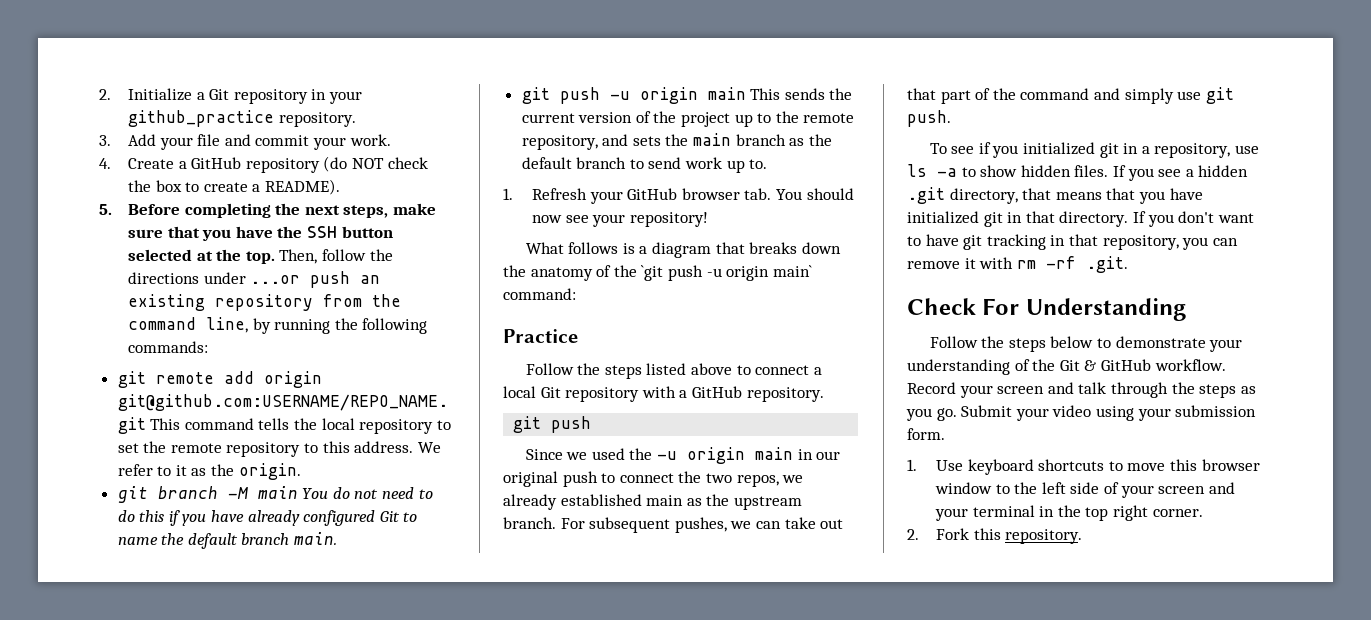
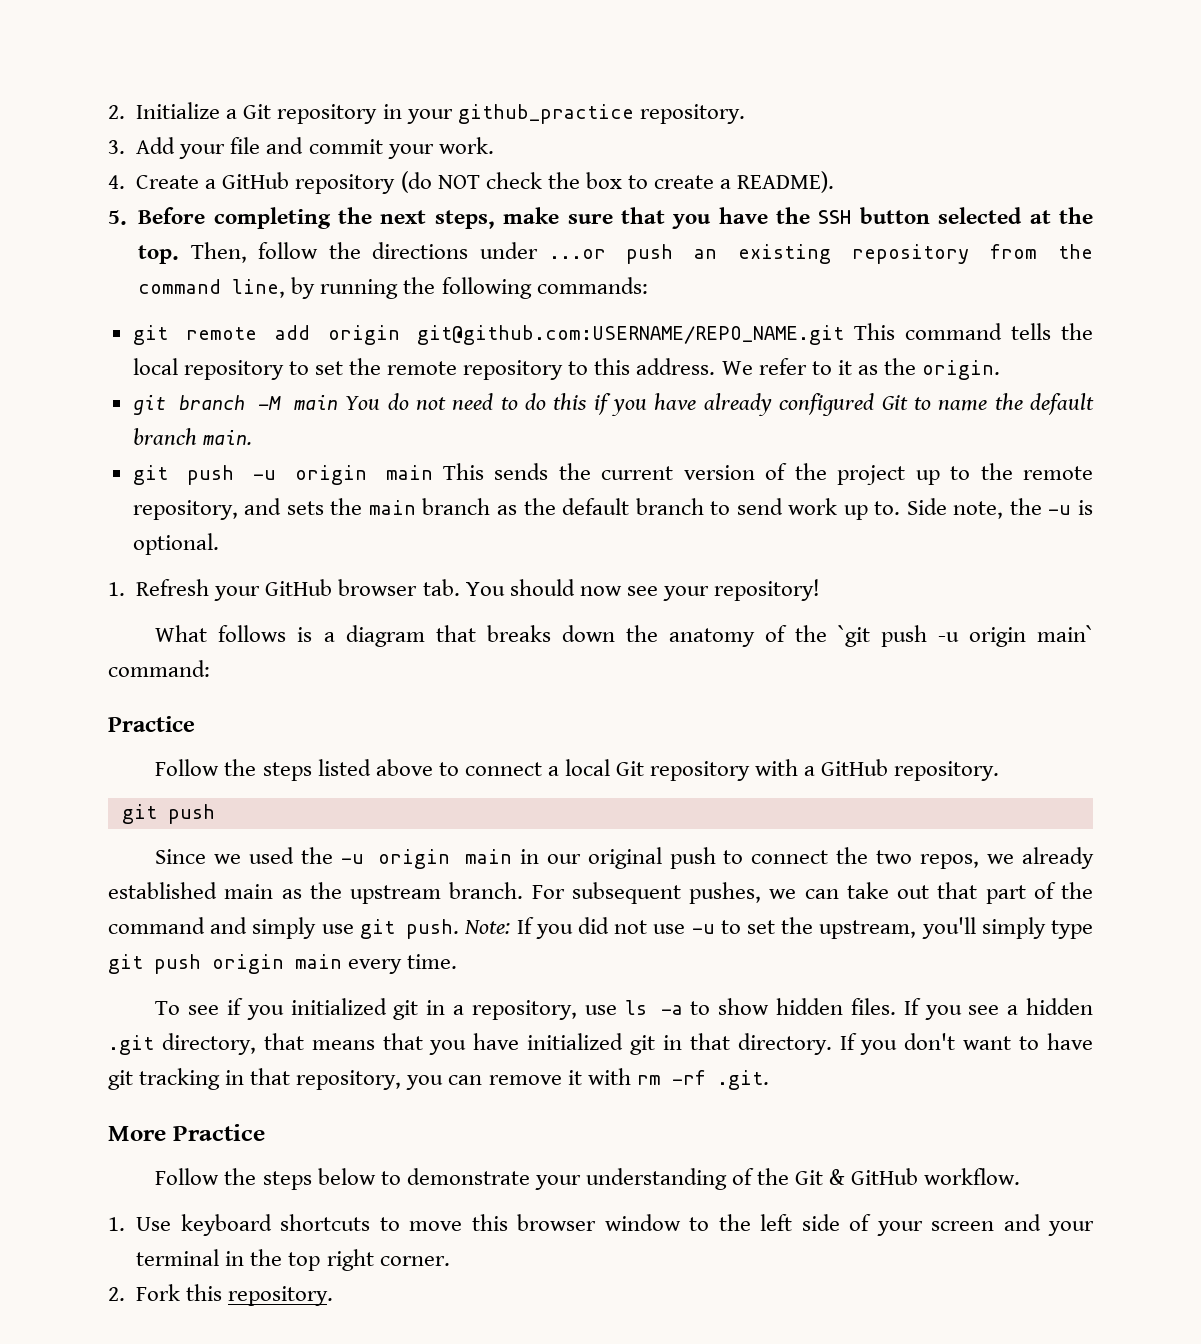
+ Side note, the -u is optional.
+ Note: If you did not use -u to set the upstream, you'll simply type git push origin main every time.
- Check For Understanding
+ More Practice
- Record your screen and talk through the steps as you go. Submit your video using your submission form.

